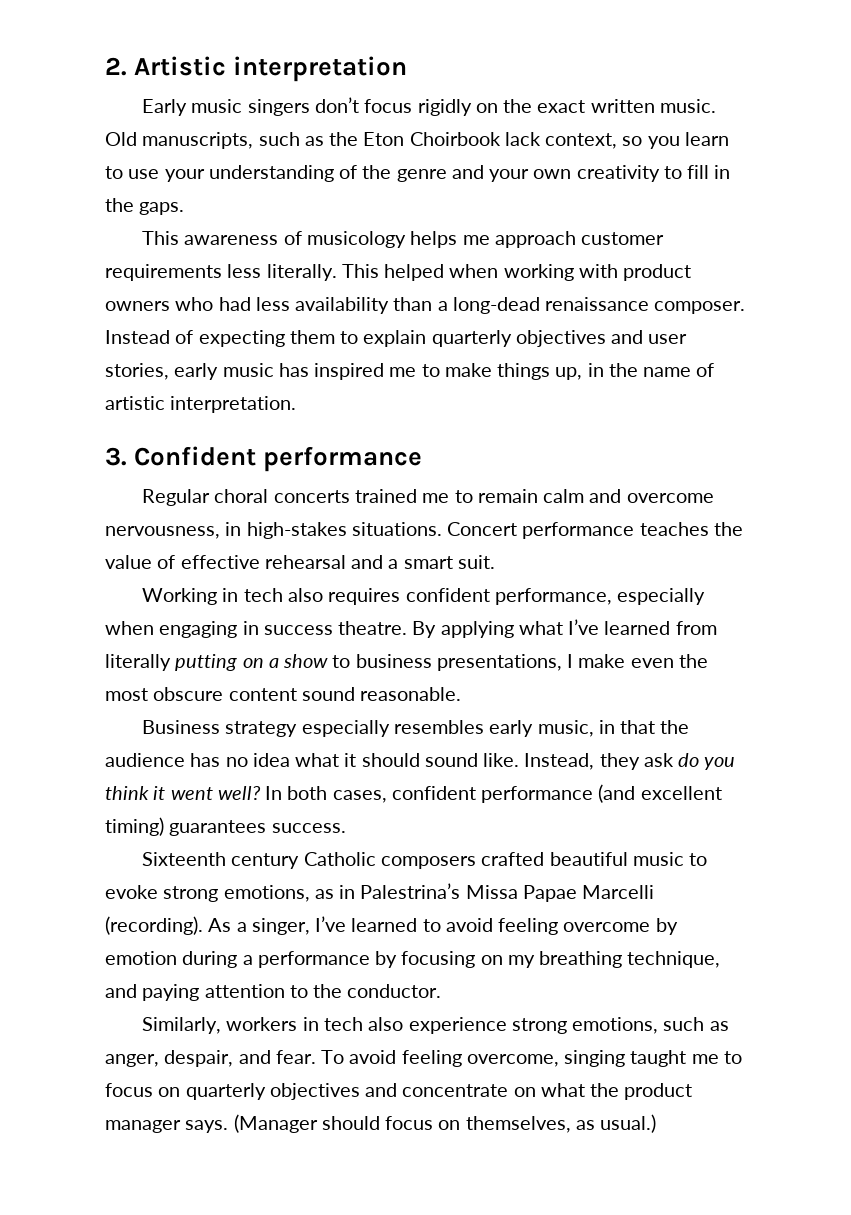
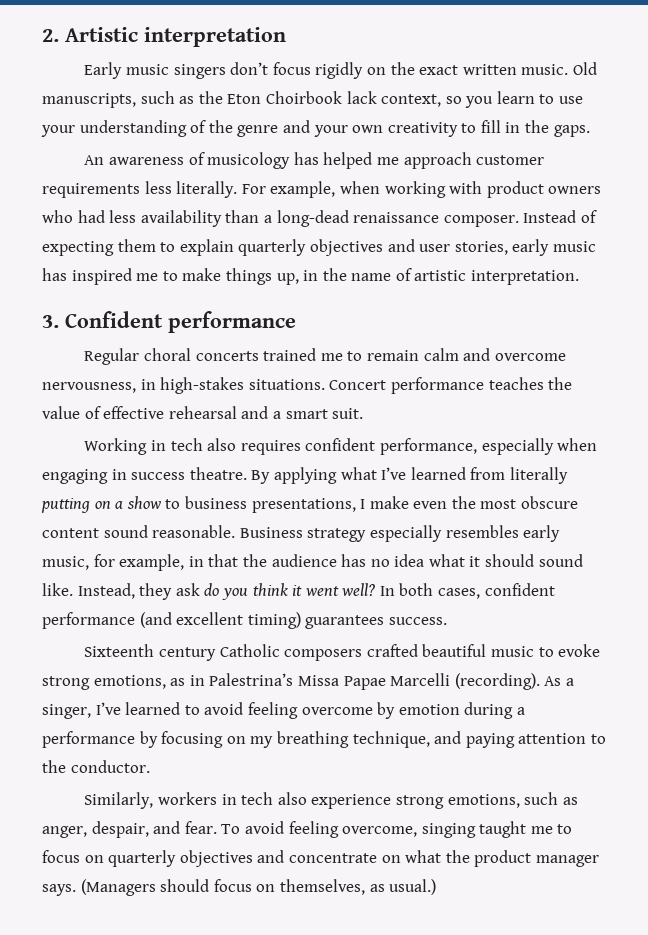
- This awareness of musicology helps me approach customer requirements less literally.
+ An awareness of musicology has helped me approach customer requirements less literally.
- This helped when working with product owners who had less availability than a long-dead renaissance composer.
+ For example, when working with product owners who had less availability than a long-dead renaissance composer.
- By applying what I’ve learned from literally putting on a show to business presentations, I make even the most obscure content sound reasonable.
- Business strategy especially resembles early music, in that the audience has no idea what it should sound like.
+ By applying what I’ve learned from literally putting on a show to business presentations, I make even the most obscure content sound reasonable. Business strategy especially resembles early music, for example, in that the audience has no idea what it should sound like.
- (Manager should focus on themselves, as usual.)
+ (Managers should focus on themselves, as usual.)

